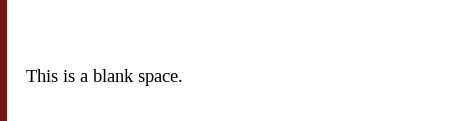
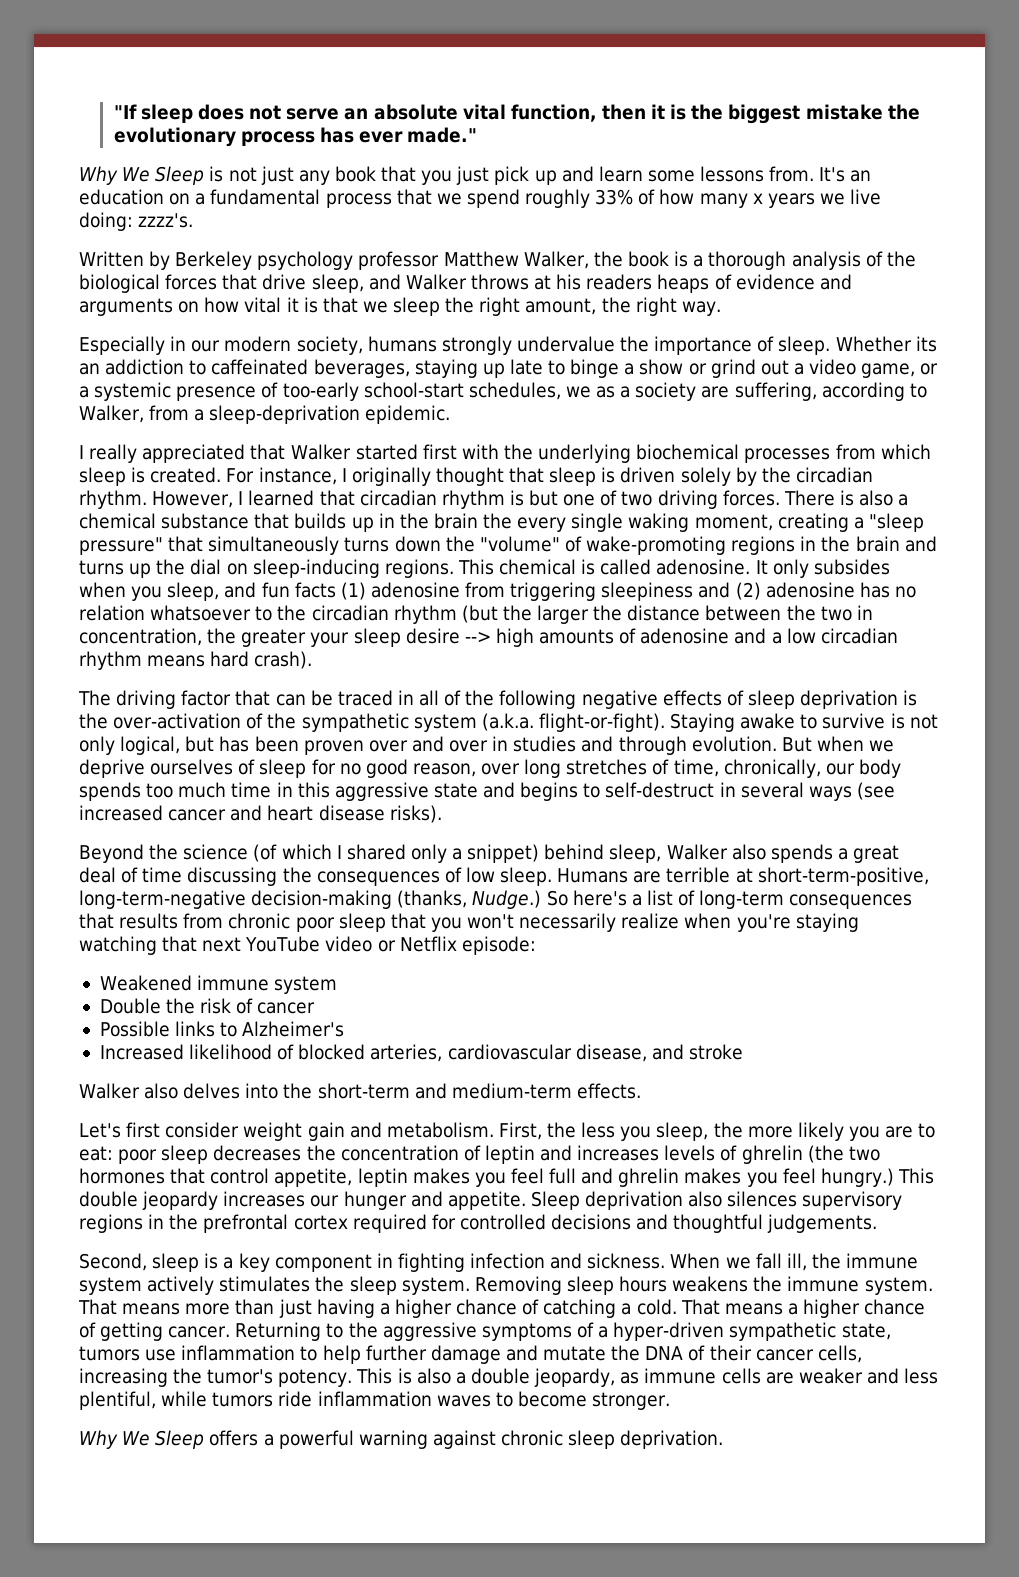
- This is a blank space.
+ "If sleep does not serve an absolute vital function, then it is the biggest mistake the evolutionary process has ever made."
+ Why We Sleep is not just any book that you just pick up and learn some lessons from. It's an education on a fundamental process that we spend roughly 33% of how many x years we live doing: zzzz's.
+ Written by Berkeley psychology professor Matthew Walker, the book is a thorough analysis of the biological forces that drive sleep, and Walker throws at his readers heaps of evidence and arguments on how vital it is that we sleep the right amount, the right way.
+ Especially in our modern society, humans strongly undervalue the importance of sleep. Whether its an addiction to caffeinated beverages, staying up late to binge a show or grind out a video game, or a systemic presence of too-early school-start schedules, we as a society are suffering, according to Walker, from a sleep-deprivation epidemic.
+ I really appreciated that Walker started first with the underlying biochemical processes from which sleep is created. For instance, I originally thought that sleep is driven solely by the circadian rhythm. However, I learned that circadian rhythm is but one of two driving forces. There is also a chemical substance that builds up in the brain the every single waking moment, creating a "sleep pressure" that simultaneously turns down the "volume" of wake-promoting regions in the brain and turns up the dial on sleep-inducing regions. This chemical is called adenosine. It only subsides when you sleep, and fun facts (1) adenosine from triggering sleepiness and (2) adenosine has no relation whatsoever to the circadian rhythm (but the larger the distance between the two in concentration, the greater your sleep desire --> high amounts of adenosine and a low circadian rhythm means hard crash).
+ The driving factor that can be traced in all of the following negative effects of sleep deprivation is the over-activation of the sympathetic system (a.k.a. flight-or-fight). Staying awake to survive is not only logical, but has been proven over and over in studies and through evolution. But when we deprive ourselves of sleep for no good reason, over long stretches of time, chronically, our body spends too much time in this aggressive state and begins to self-destruct in several ways (see increased cancer and heart disease risks).
+ Beyond the science (of which I shared only a snippet) behind sleep, Walker also spends a great deal of time discussing the consequences of low sleep. Humans are terrible at short-term-positive, long-term-negative decision-making (thanks, Nudge.) So here's a list of long-term consequences that results from chronic poor sleep that you won't necessarily realize when you're staying watching that next YouTube video or Netflix episode:
+ Weakened immune system
+ Double the risk of cancer
+ Possible links to Alzheimer's
+ Increased likelihood of blocked arteries, cardiovascular disease, and stroke
+ Walker also delves into the short-term and medium-term effects.
+ Let's first consider weight gain and metabolism. First, the less you sleep, the more likely you are to eat: poor sleep decreases the concentration of leptin and increases levels of ghrelin (the two hormones that control appetite, leptin makes you feel full and ghrelin makes you feel hungry.) This double jeopardy increases our hunger and appetite. Sleep deprivation also silences supervisory regions in the prefrontal cortex required for controlled decisions and thoughtful judgements.
+ Second, sleep is a key component in fighting infection and sickness. When we fall ill, the immune system actively stimulates the sleep system. Removing sleep hours weakens the immune system. That means more than just having a higher chance of catching a cold. That means a higher chance of getting cancer. Returning to the aggressive symptoms of a hyper-driven sympathetic state, tumors use inflammation to help further damage and mutate the DNA of their cancer cells, increasing the tumor's potency. This is also a double jeopardy, as immune cells are weaker and less plentiful, while tumors ride inflammation waves to become stronger.
+ Why We Sleep offers a powerful warning against chronic sleep deprivation.

